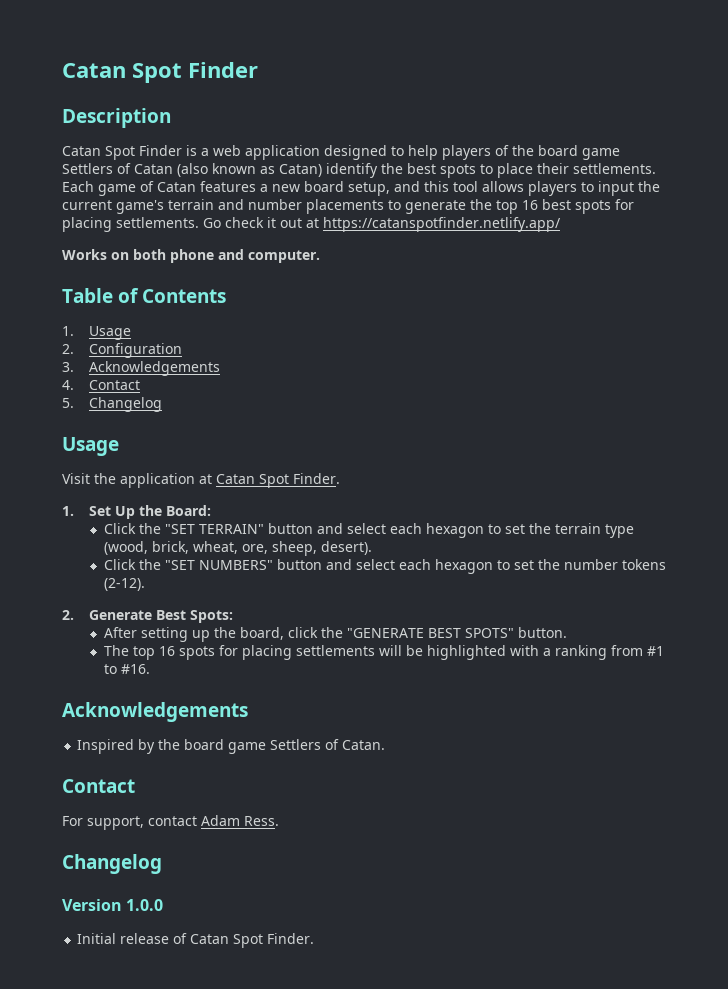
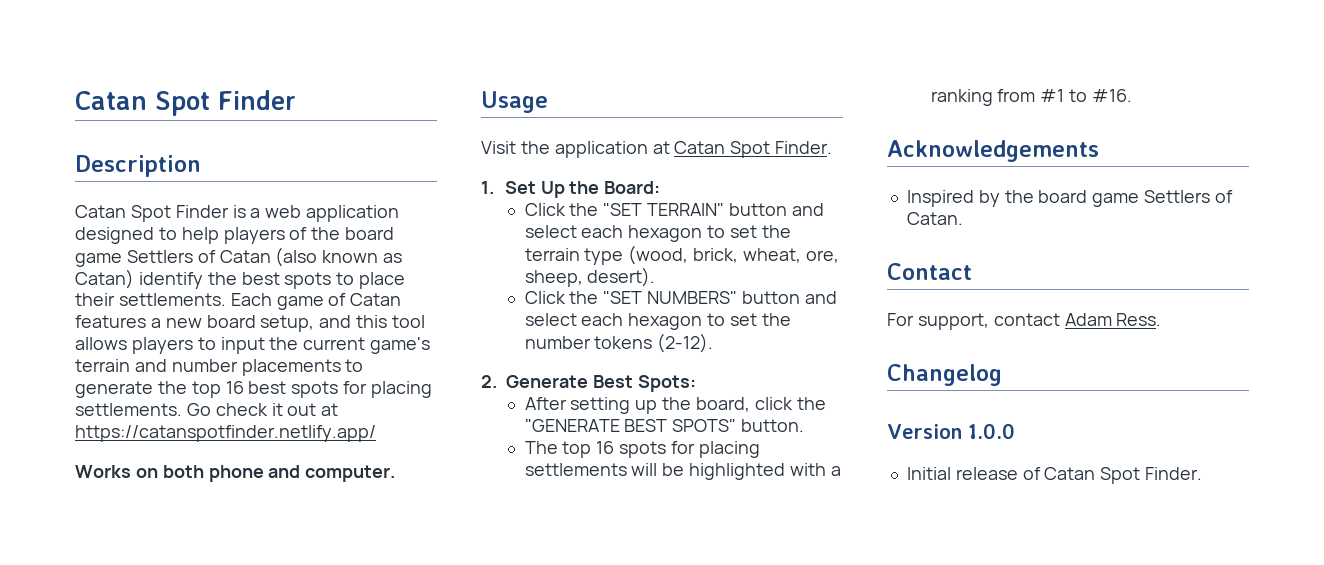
- Table of Contents
- 1. Usage
- 2. Configuration
- 3. Acknowledgements
- 4. Contact
- 5. Changelog

